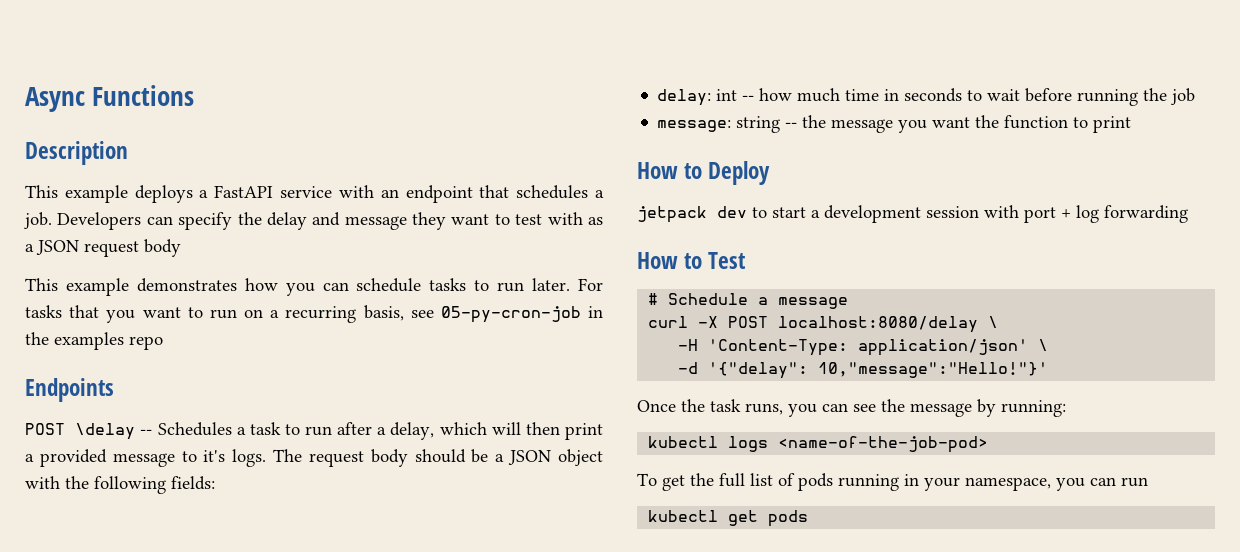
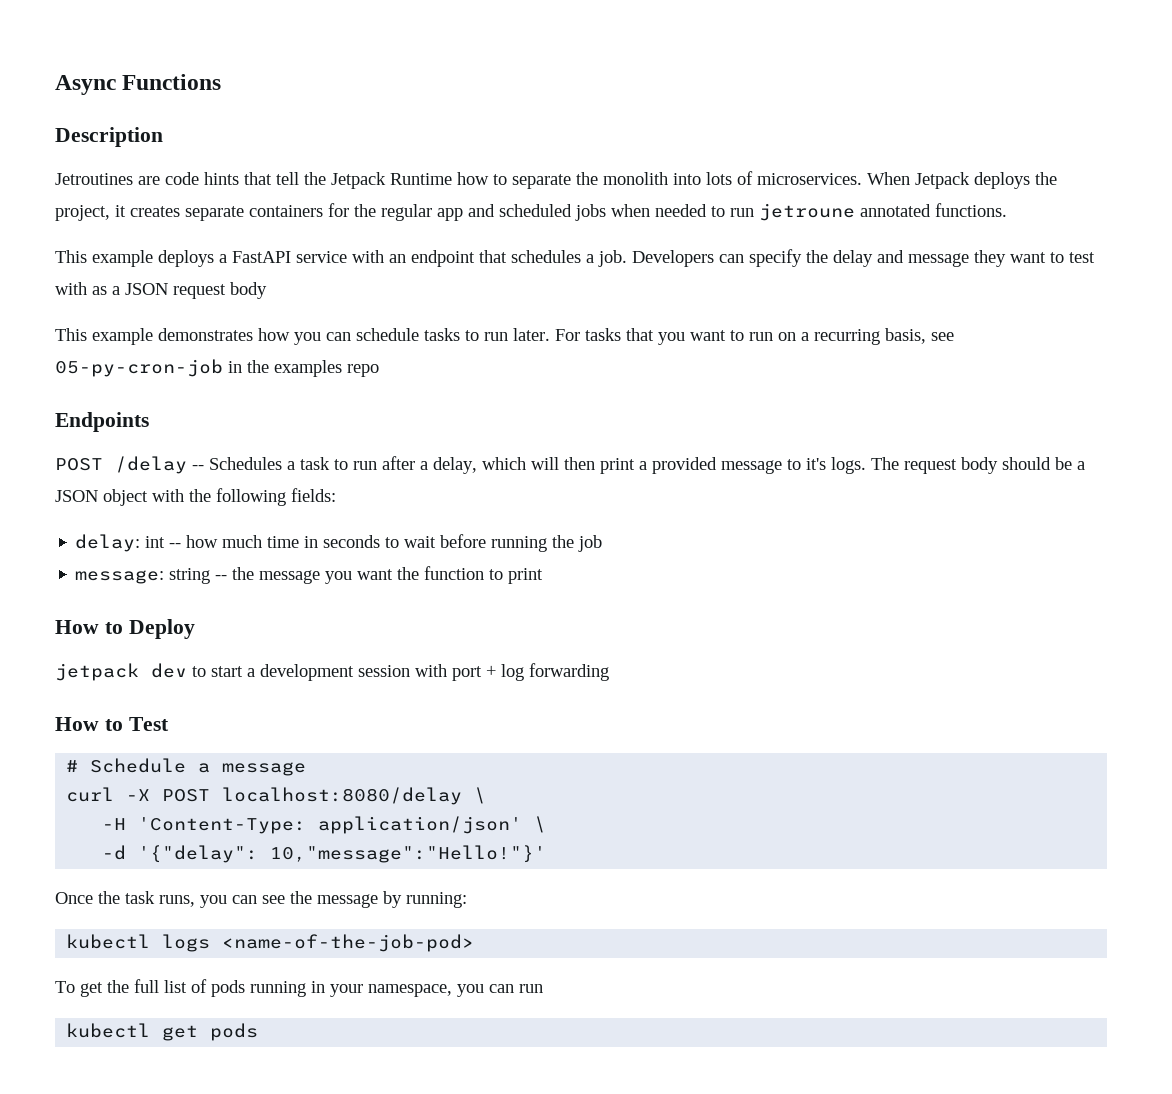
+ Jetroutines are code hints that tell the Jetpack Runtime how to separate the monolith into lots of microservices. When Jetpack deploys the project, it creates separate containers for the regular app and scheduled jobs when needed to run jetroune annotated functions.
- POST \delay -- Schedules a task to run after a delay, which will then print a provided message to it's logs.
+ POST /delay -- Schedules a task to run after a delay, which will then print a provided message to it's logs.

